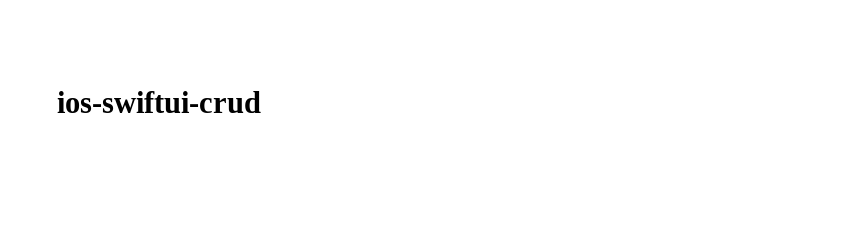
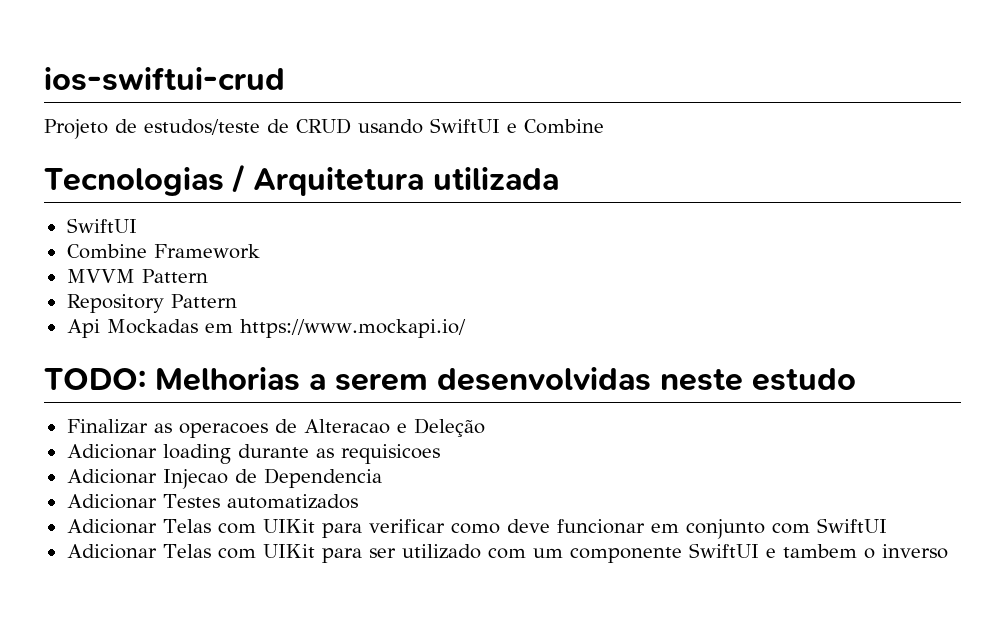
+ Projeto de estudos/teste de CRUD usando SwiftUI e Combine
+ Tecnologias / Arquitetura utilizada
+ SwiftUI
+ Combine Framework
+ MVVM Pattern
+ Repository Pattern
+ Api Mockadas em https://www.mockapi.io/
+ TODO: Melhorias a serem desenvolvidas neste estudo
+ Finalizar as operacoes de Alteracao e Deleção
+ Adicionar loading durante as requisicoes
+ Adicionar Injecao de Dependencia
+ Adicionar Testes automatizados
+ Adicionar Telas com UIKit para verificar como deve funcionar em conjunto com SwiftUI
+ Adicionar Telas com UIKit para ser utilizado com um componente SwiftUI e tambem o inverso

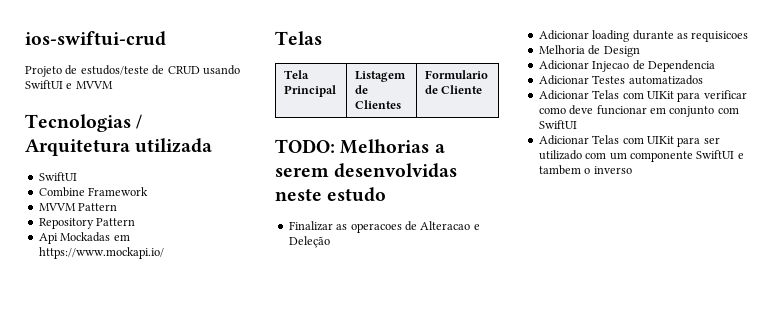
- Projeto de estudos/teste de CRUD usando SwiftUI e Combine
+ Projeto de estudos/teste de CRUD usando SwiftUI e MVVM
  Api Mockadas em https://www.mockapi.io/
+ Telas
+ Tela Principal | Listagem de Clientes | Formulario de Cliente
+ Melhoria de Design

